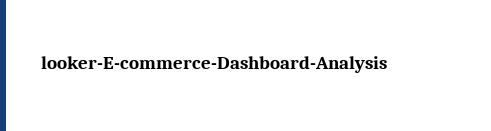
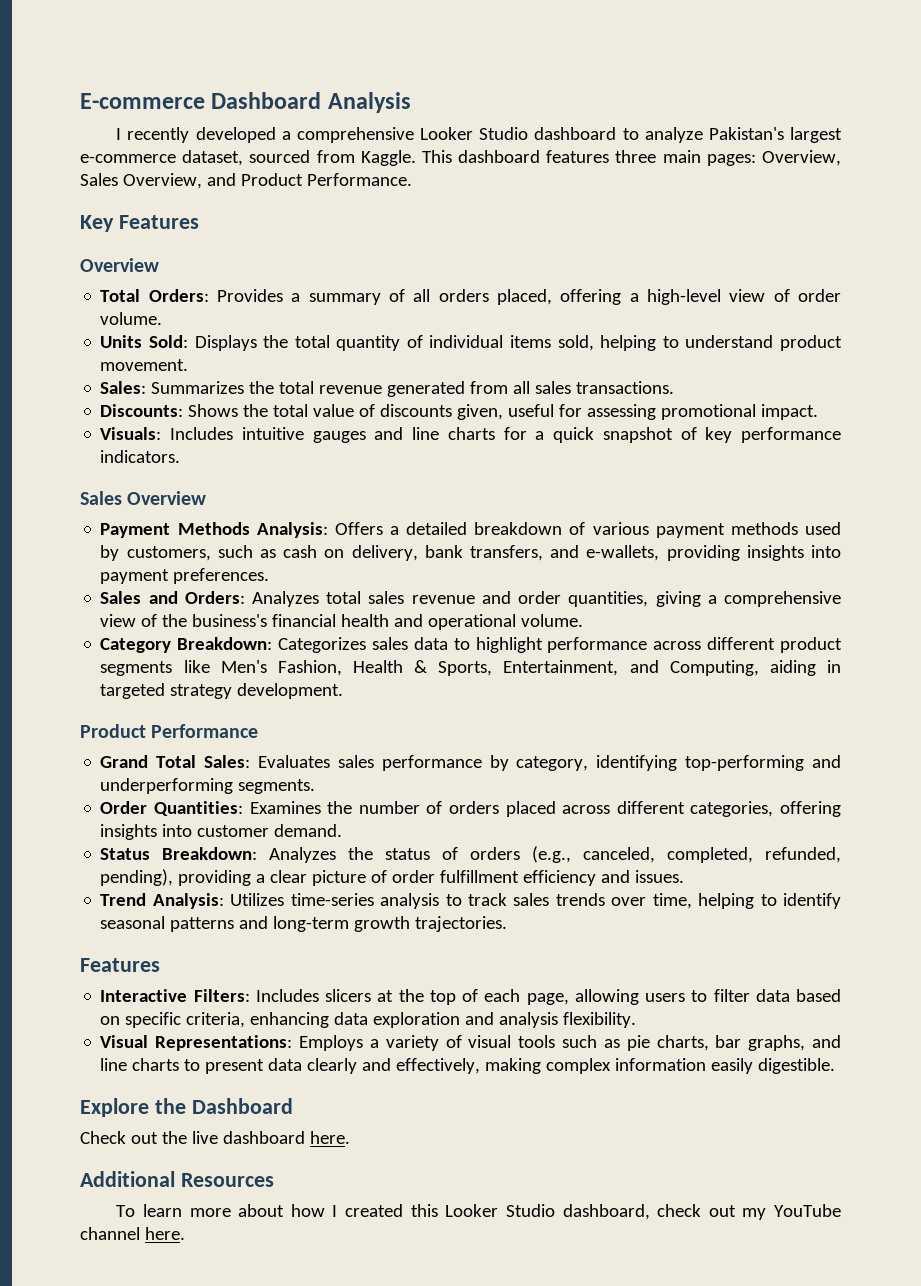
- looker-E-commerce-Dashboard-Analysis
+ E-commerce Dashboard Analysis
+ I recently developed a comprehensive Looker Studio dashboard to analyze Pakistan's largest e-commerce dataset, sourced from Kaggle. This dashboard features three main pages: Overview, Sales Overview, and Product Performance.
+ Key Features
+ Overview
+ Total Orders: Provides a summary of all orders placed, offering a high-level view of order volume.
+ Units Sold: Displays the total quantity of individual items sold, helping to understand product movement.
+ Sales: Summarizes the total revenue generated from all sales transactions.
+ Discounts: Shows the total value of discounts given, useful for assessing promotional impact.
+ Visuals: Includes intuitive gauges and line charts for a quick snapshot of key performance indicators.
+ Sales Overview
+ Payment Methods Analysis: Offers a detailed breakdown of various payment methods used by customers, such as cash on delivery, bank transfers, and e-wallets, providing insights into payment preferences.
+ Sales and Orders: Analyzes total sales revenue and order quantities, giving a comprehensive view of the business's financial health and operational volume.
+ Category Breakdown: Categorizes sales data to highlight performance across different product segments like Men's Fashion, Health & Sports, Entertainment, and Computing, aiding in targeted strategy development.
+ Product Performance
+ Grand Total Sales: Evaluates sales performance by category, identifying top-performing and underperforming segments.
+ Order Quantities: Examines the number of orders placed across different categories, offering insights into customer demand.
+ Status Breakdown: Analyzes the status of orders (e.g., canceled, completed, refunded, pending), providing a clear picture of order fulfillment efficiency and issues.
+ Trend Analysis: Utilizes time-series analysis to track sales trends over time, helping to identify seasonal patterns and long-term growth trajectories.
+ Features
+ Interactive Filters: Includes slicers at the top of each page, allowing users to filter data based on specific criteria, enhancing data exploration and analysis flexibility.
+ Visual Representations: Employs a variety of visual tools such as pie charts, bar graphs, and line charts to present data clearly and effectively, making complex information easily digestible.
+ Explore the Dashboard
+ Check out the live dashboard here.
+ Additional Resources
+ To learn more about how I created this Looker Studio dashboard, check out my YouTube channel here.

